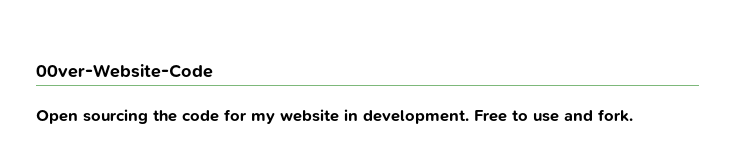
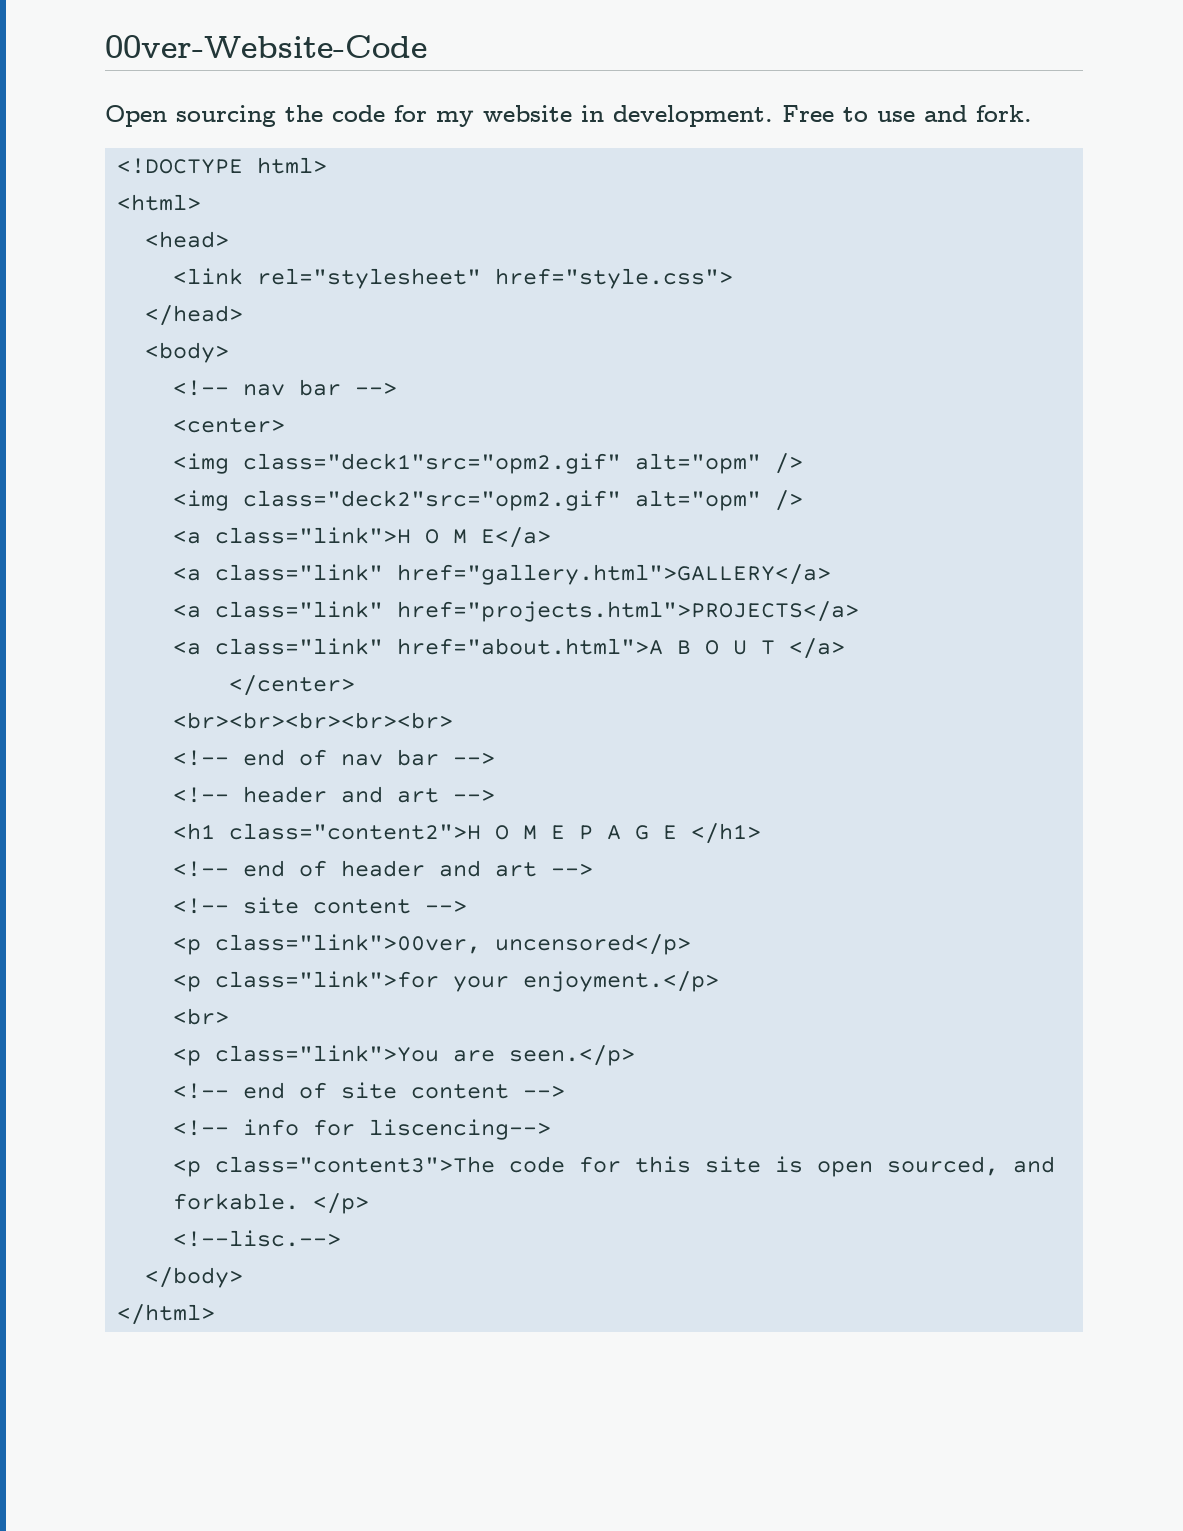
+ <!DOCTYPE html>
+ <html>
+ <head>
+ <link rel="stylesheet" href="style.css">
+ </head>
+ <body>
+ <!-- nav bar -->
+ <center>
+ <img class="deck1"src="opm2.gif" alt="opm" />
+ <img class="deck2"src="opm2.gif" alt="opm" />
+ <a class="link">H O M E</a>
+ <a class="link" href="gallery.html">GALLERY</a>
+ <a class="link" href="projects.html">PROJECTS</a>
+ <a class="link" href="about.html">A B O U T </a>
+ </center>
+ <br><br><br><br><br>
+ <!-- end of nav bar -->
+ <!-- header and art -->
+ <h1 class="content2">H O M E P A G E </h1>
+ <!-- end of header and art -->
+ <!-- site content -->
+ <p class="link">00ver, uncensored</p>
+ <p class="link">for your enjoyment.</p>
+ <br>
+ <p class="link">You are seen.</p>
+ <!-- end of site content -->
+ <!-- info for liscencing-->
+ <p class="content3">The code for this site is open sourced, and forkable. </p>
+ <!--lisc.-->
+ </body>
+ </html>

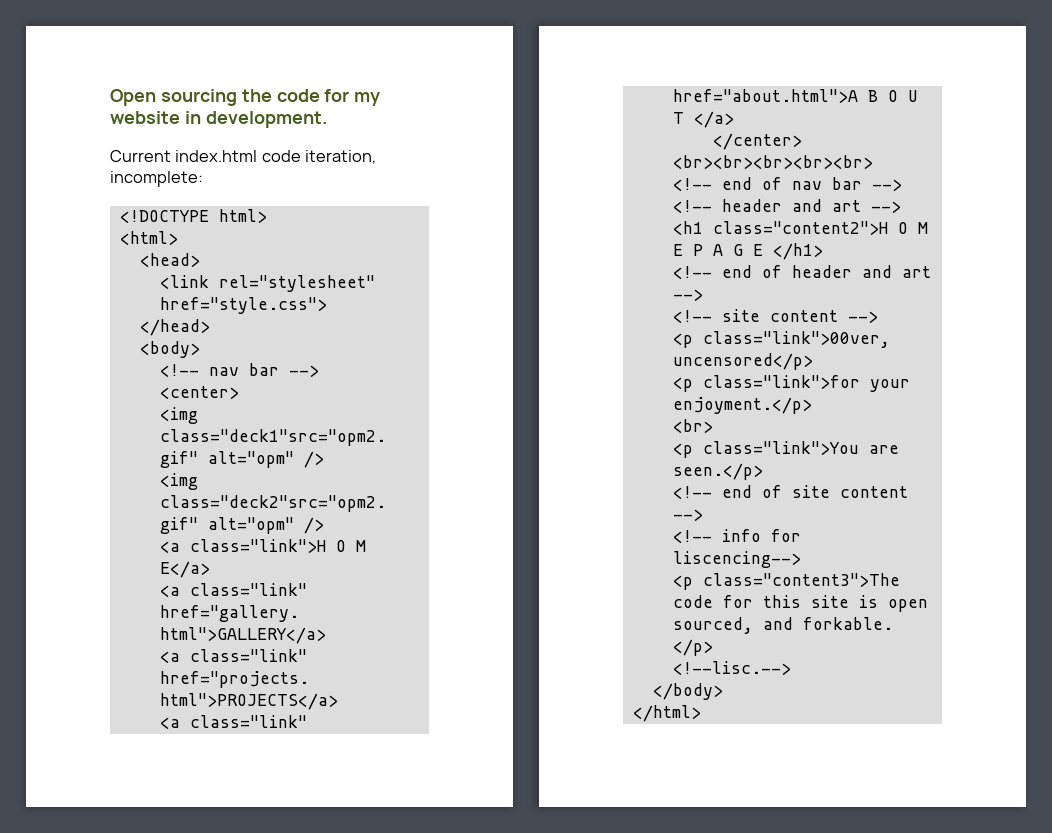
- 00ver-Website-Code
- Open sourcing the code for my website in development. Free to use and fork.
+ Open sourcing the code for my website in development.
+ Current index.html code iteration, incomplete:

